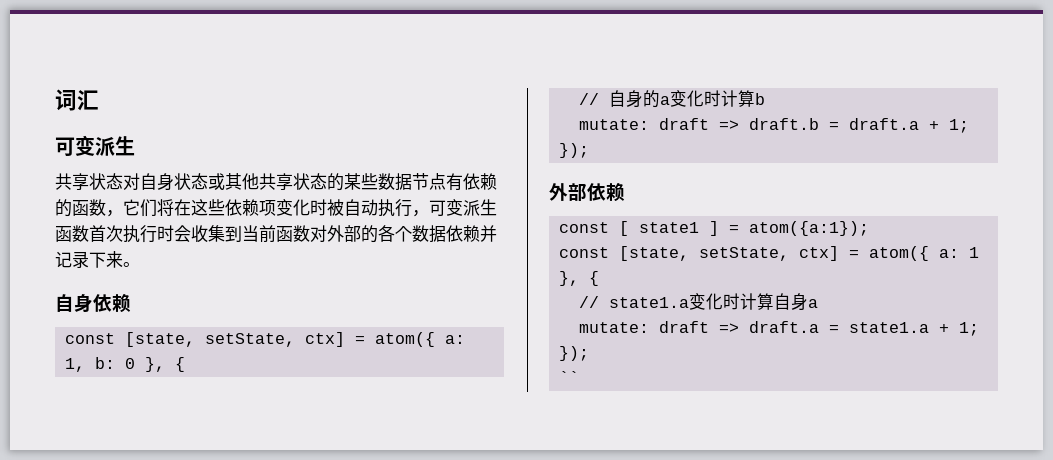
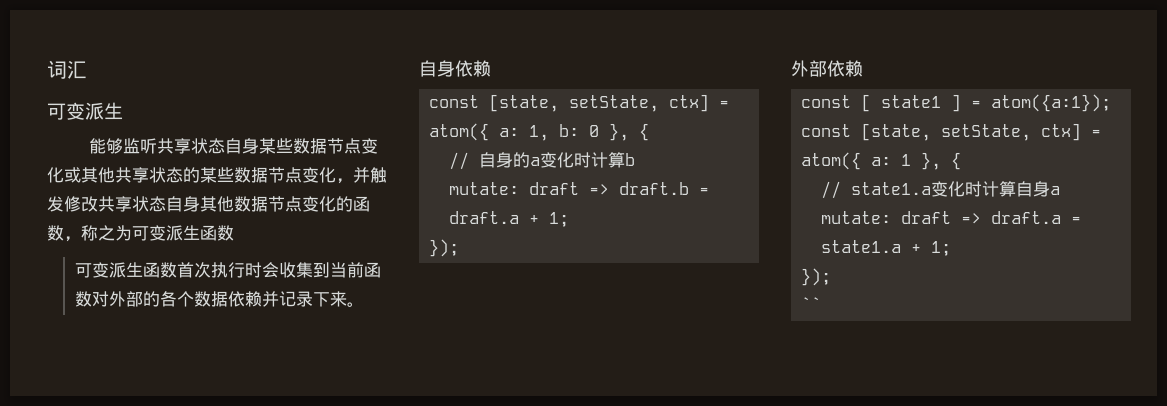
- 共享状态对自身状态或其他共享状态的某些数据节点有依赖的函数，它们将在这些依赖项变化时被自动执行，可变派生函数首次执行时会收集到当前函数对外部的各个数据依赖并记录下来。
+ 能够监听共享状态自身某些数据节点变化或其他共享状态的某些数据节点变化，并触发修改共享状态自身其他数据节点变化的函数，称之为可变派生函数
+ 可变派生函数首次执行时会收集到当前函数对外部的各个数据依赖并记录下来。

